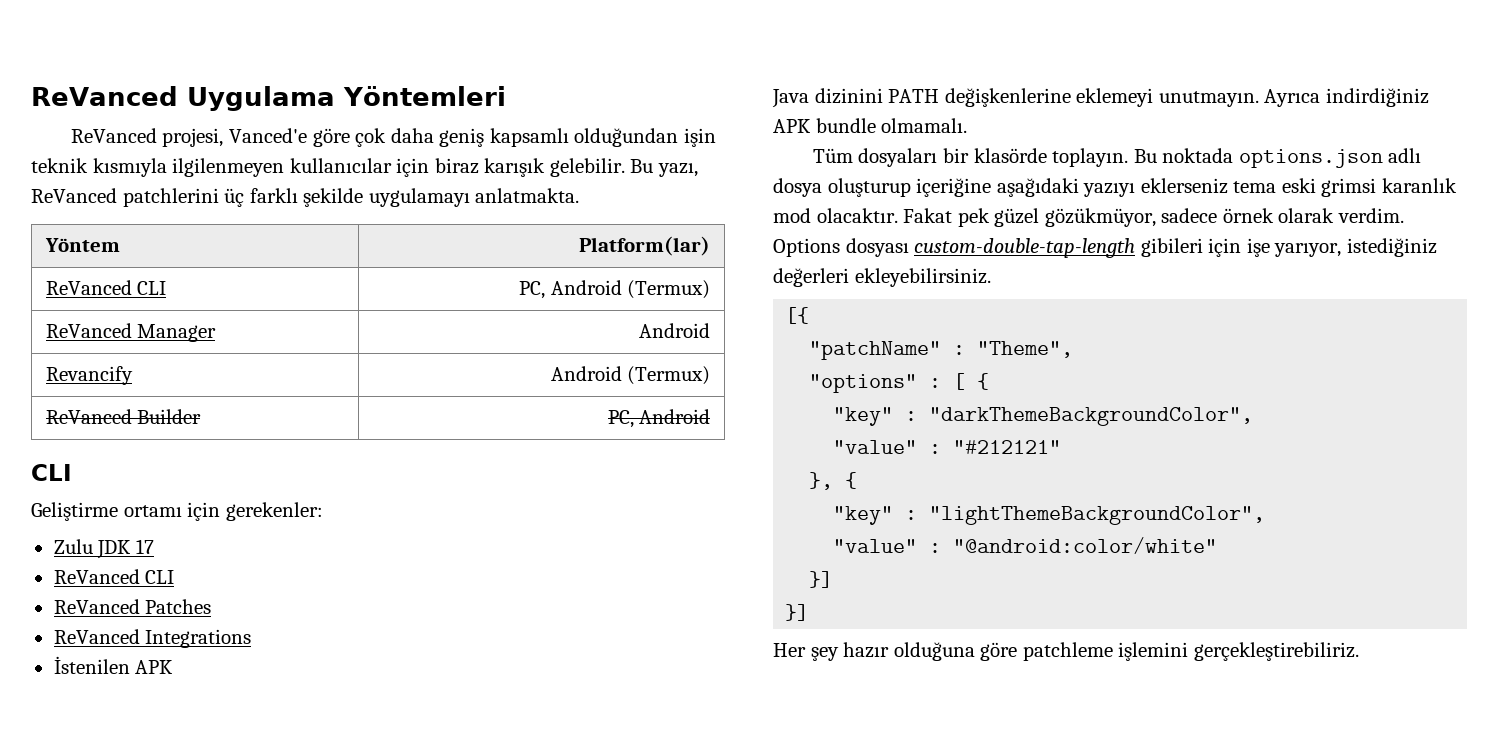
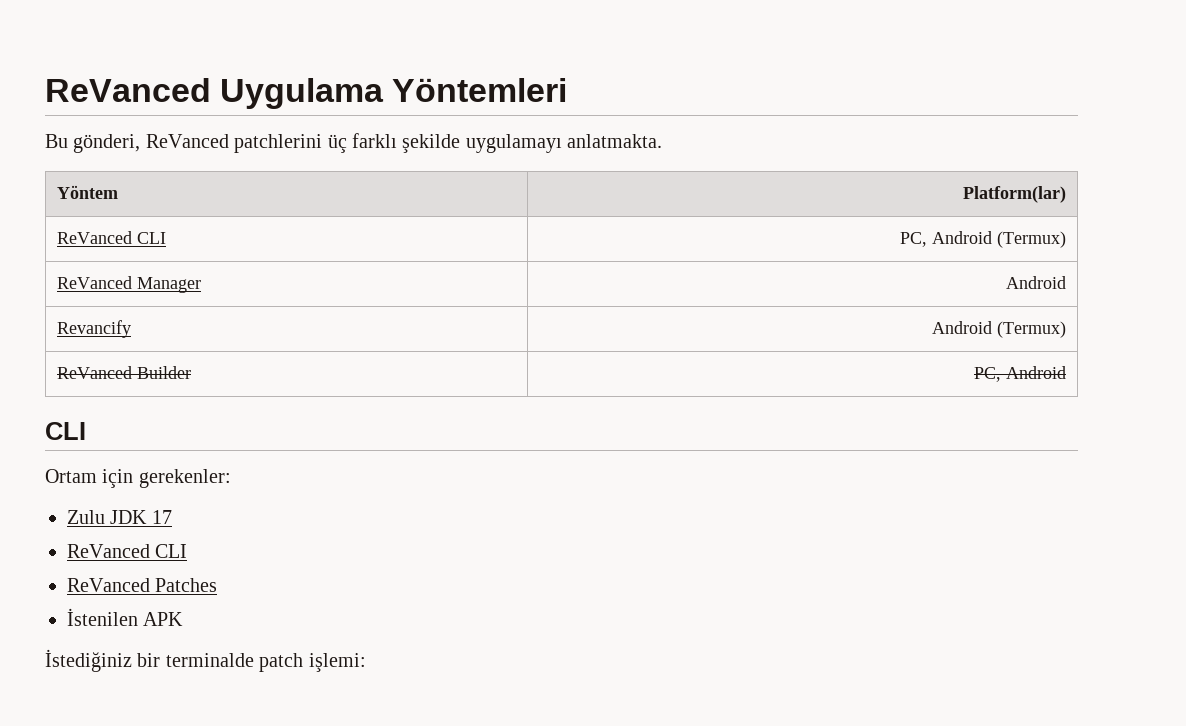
- ReVanced projesi, Vanced'e göre çok daha geniş kapsamlı olduğundan işin teknik kısmıyla ilgilenmeyen kullanıcılar için biraz karışık gelebilir. Bu yazı, ReVanced patchlerini üç farklı şekilde uygulamayı anlatmakta.
+ Bu gönderi, ReVanced patchlerini üç farklı şekilde uygulamayı anlatmakta.
- Geliştirme ortamı için gerekenler:
+ Ortam için gerekenler:
- ReVanced Integrations
- Java dizinini PATH değişkenlerine eklemeyi unutmayın. Ayrıca indirdiğiniz APK bundle olmamalı.
- Tüm dosyaları bir klasörde toplayın. Bu noktada options.json adlı dosya oluşturup içeriğine aşağıdaki yazıyı eklerseniz tema eski grimsi karanlık mod olacaktır. Fakat pek güzel gözükmüyor, sadece örnek olarak verdim. Options dosyası custom-double-tap-length gibileri için işe yarıyor, istediğiniz değerleri ekleyebilirsiniz.
- [{
- "patchName" : "Theme",
- "options" : [ {
- "key" : "darkThemeBackgroundColor",
- "value" : "#212121"
- }, {
- "key" : "lightThemeBackgroundColor",
- "value" : "@android:color/white"
- }]
- }]
- Her şey hazır olduğuna göre patchleme işlemini gerçekleştirebiliriz.
+ İstediğiniz bir terminalde patch işlemi:

